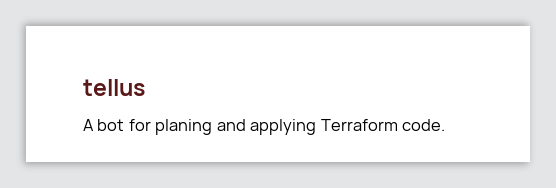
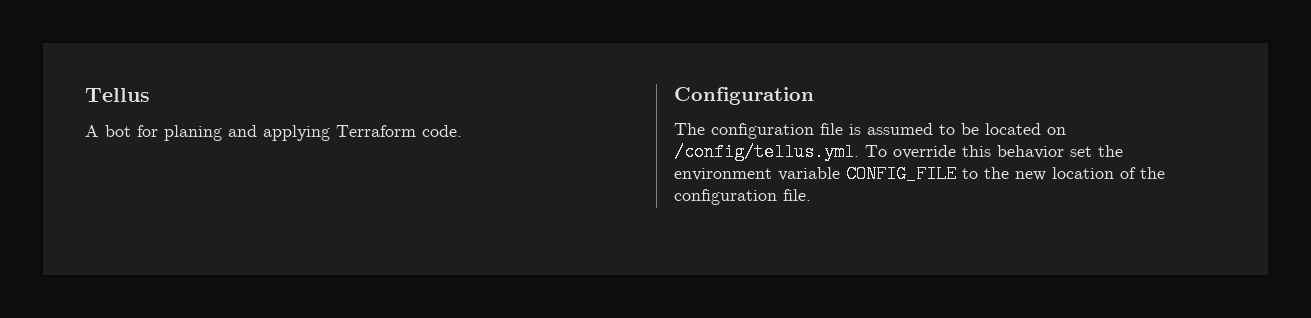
- tellus
+ Tellus
+ Configuration
+ The configuration file is assumed to be located on /config/tellus.yml. To override this behavior set the environment variable CONFIG_FILE to the new location of the configuration file.

